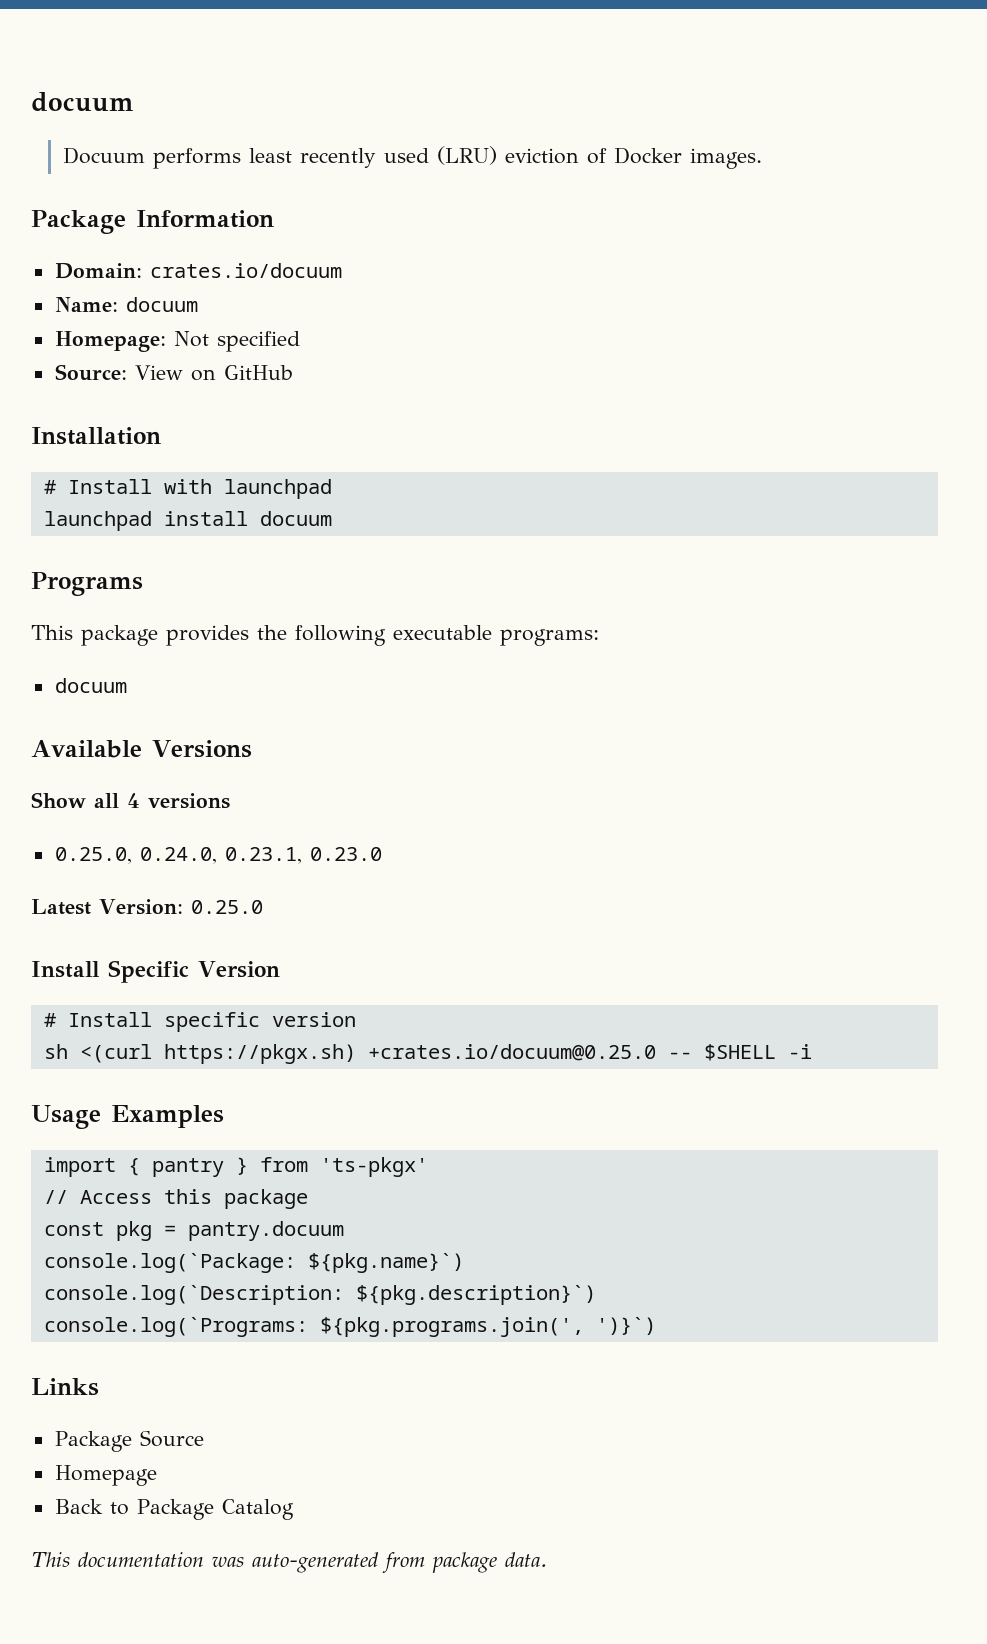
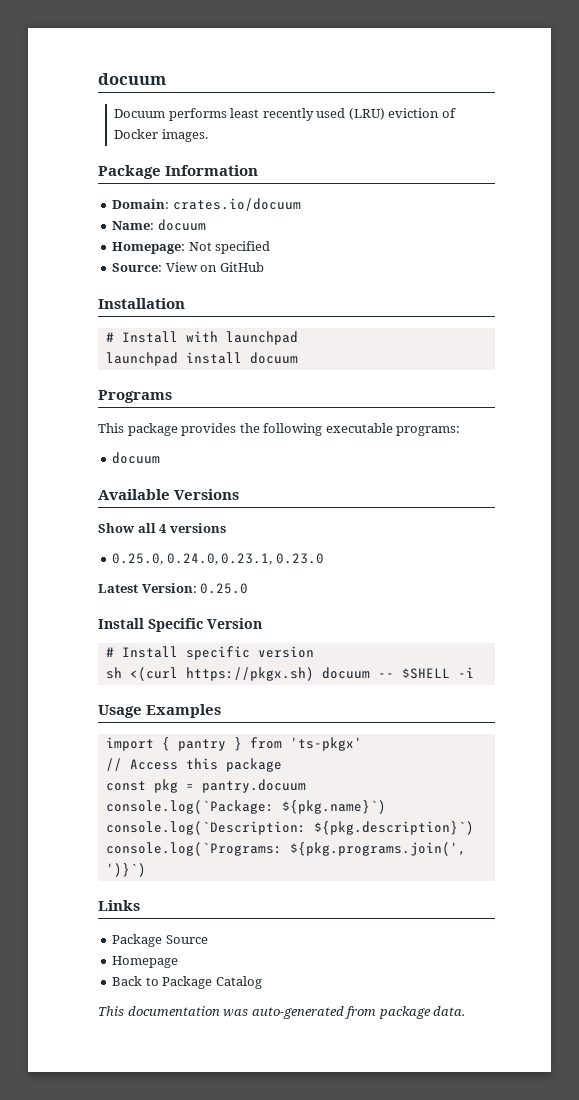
- sh <(curl https://pkgx.sh) +crates.io/docuum@0.25.0 -- $SHELL -i
+ sh <(curl https://pkgx.sh) docuum -- $SHELL -i

